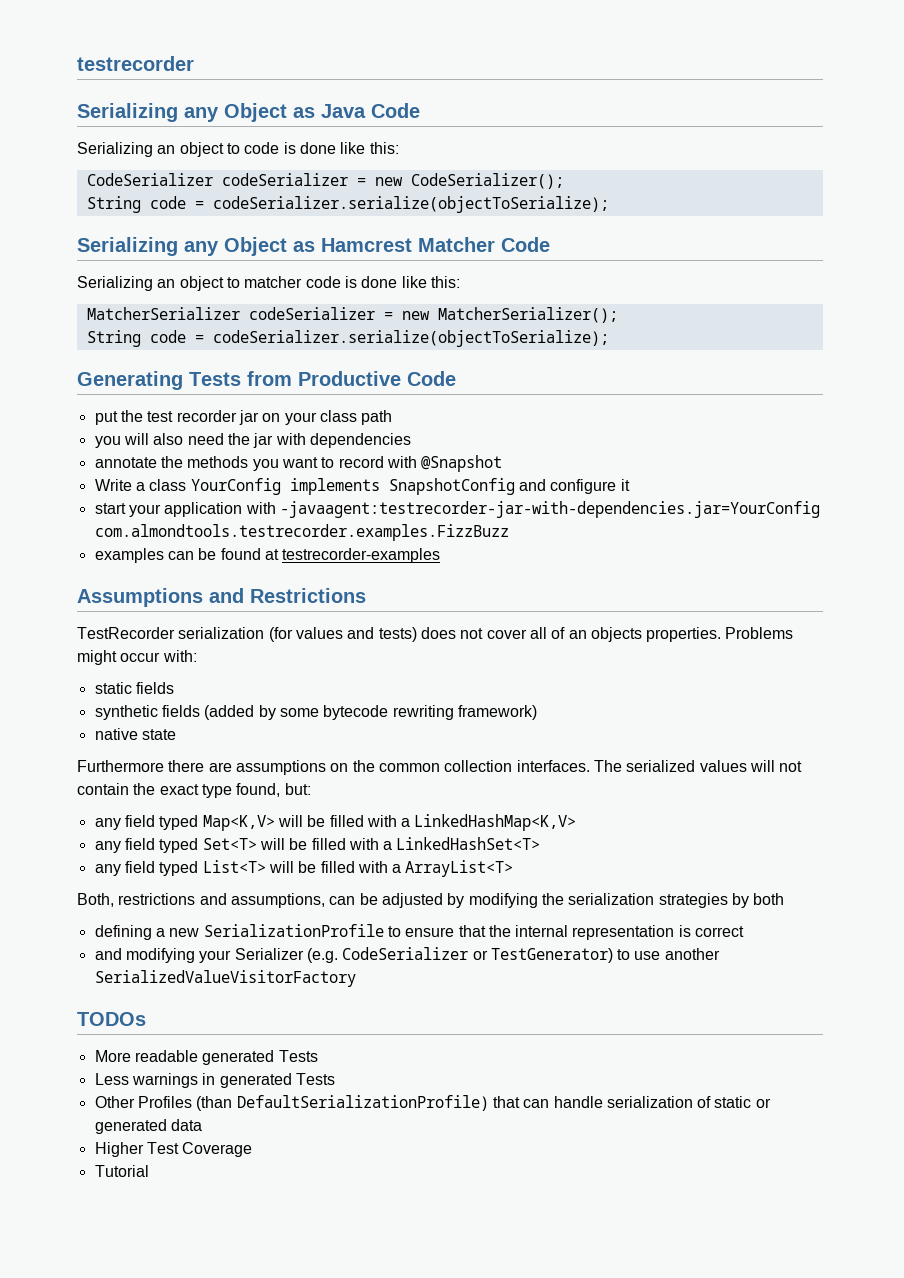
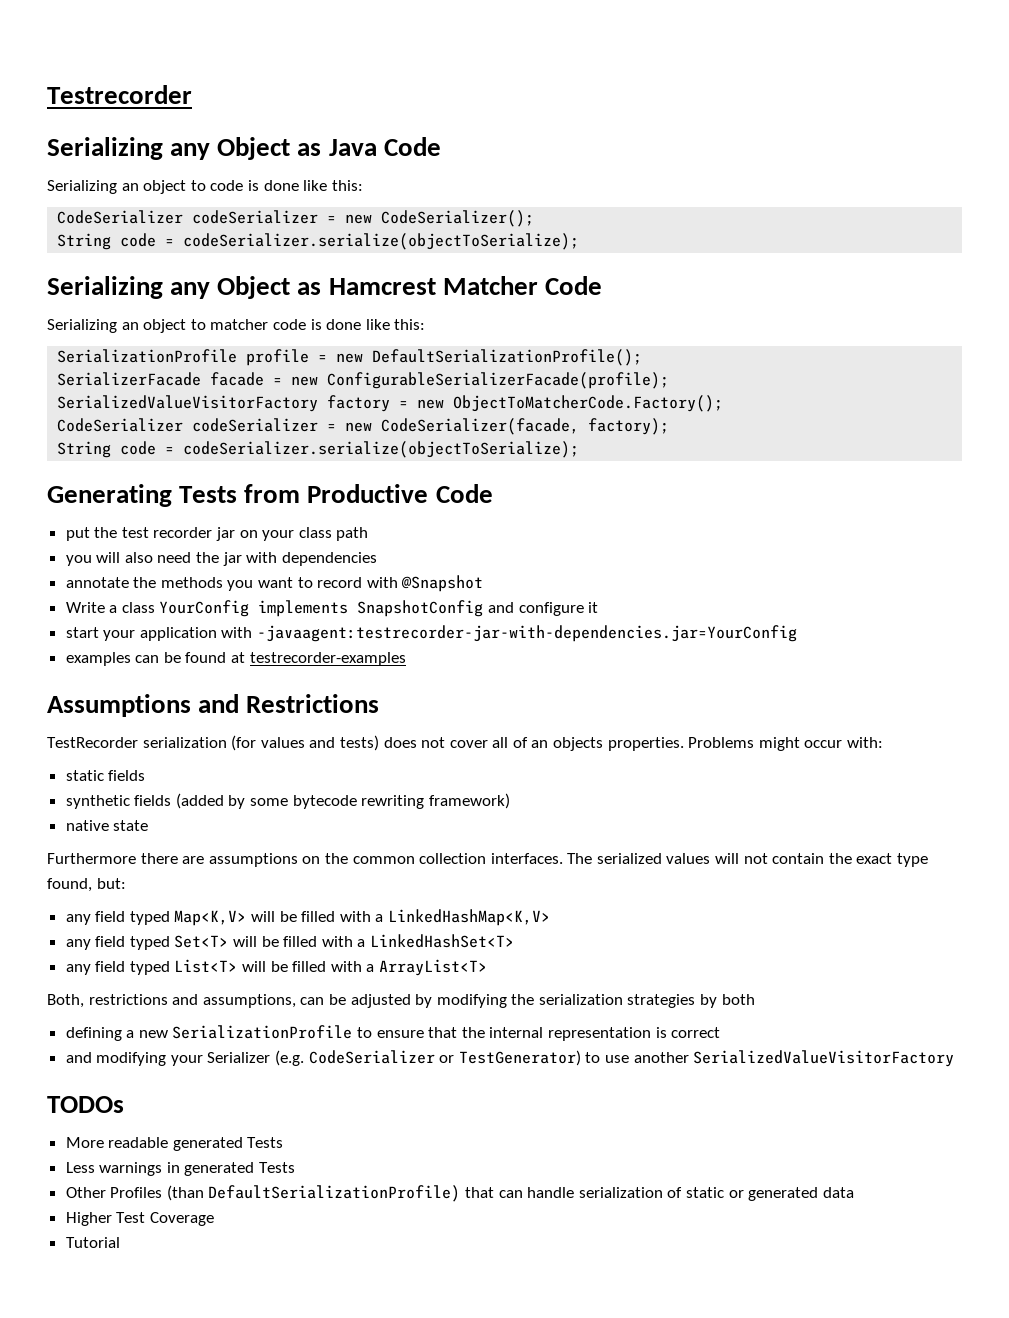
- testrecorder
+ Testrecorder
- MatcherSerializer codeSerializer = new MatcherSerializer();
+ SerializationProfile profile = new DefaultSerializationProfile();
+ SerializerFacade facade = new ConfigurableSerializerFacade(profile);
+ SerializedValueVisitorFactory factory = new ObjectToMatcherCode.Factory();
+ CodeSerializer codeSerializer = new CodeSerializer(facade, factory);
- start your application with -javaagent:testrecorder-jar-with-dependencies.jar=YourConfig com.almondtools.testrecorder.examples.FizzBuzz
+ start your application with -javaagent:testrecorder-jar-with-dependencies.jar=YourConfig

